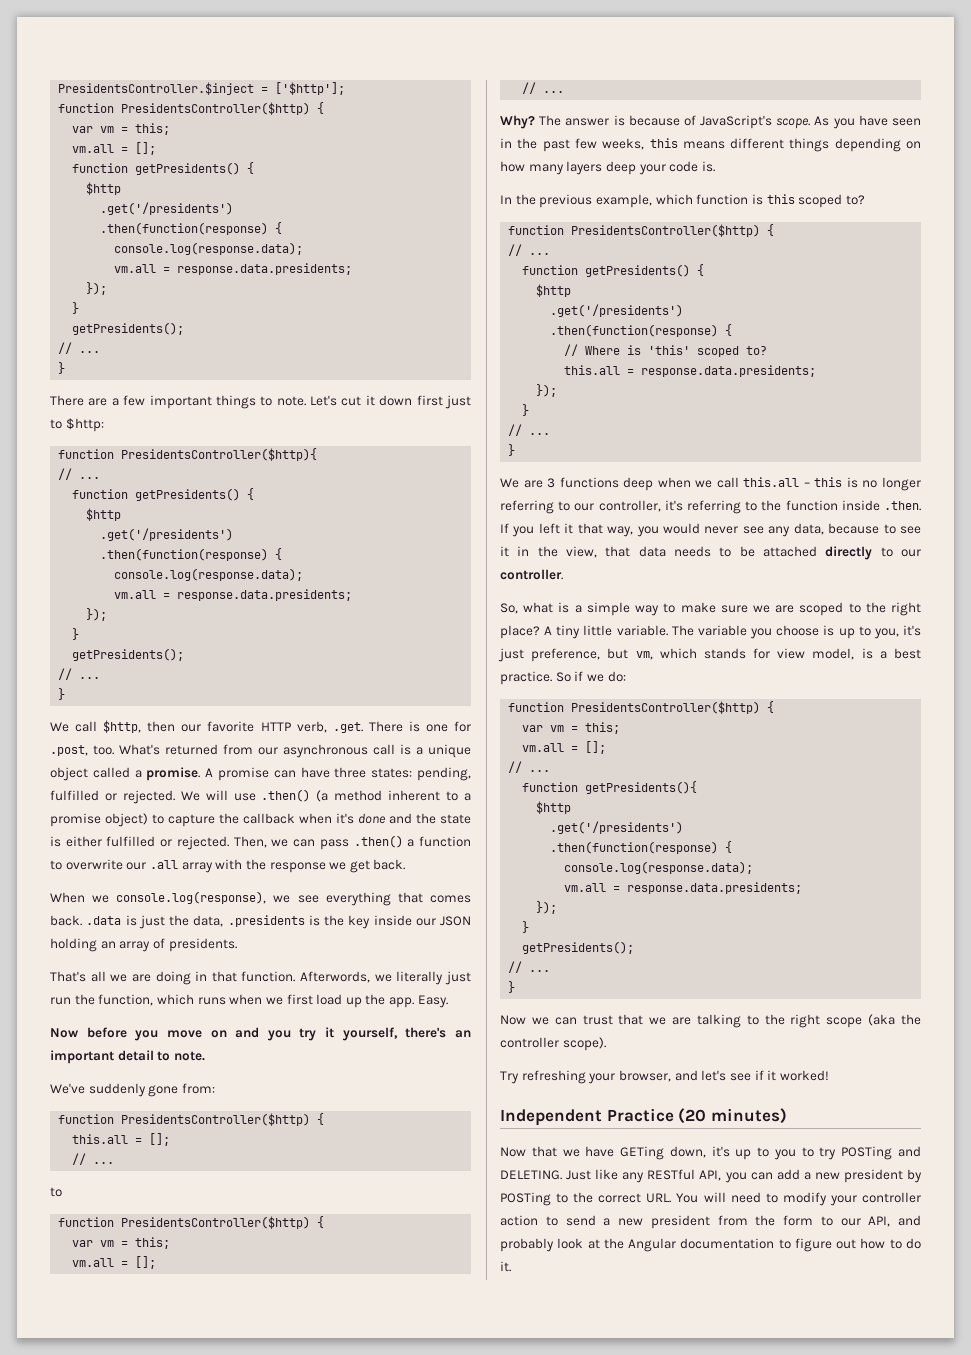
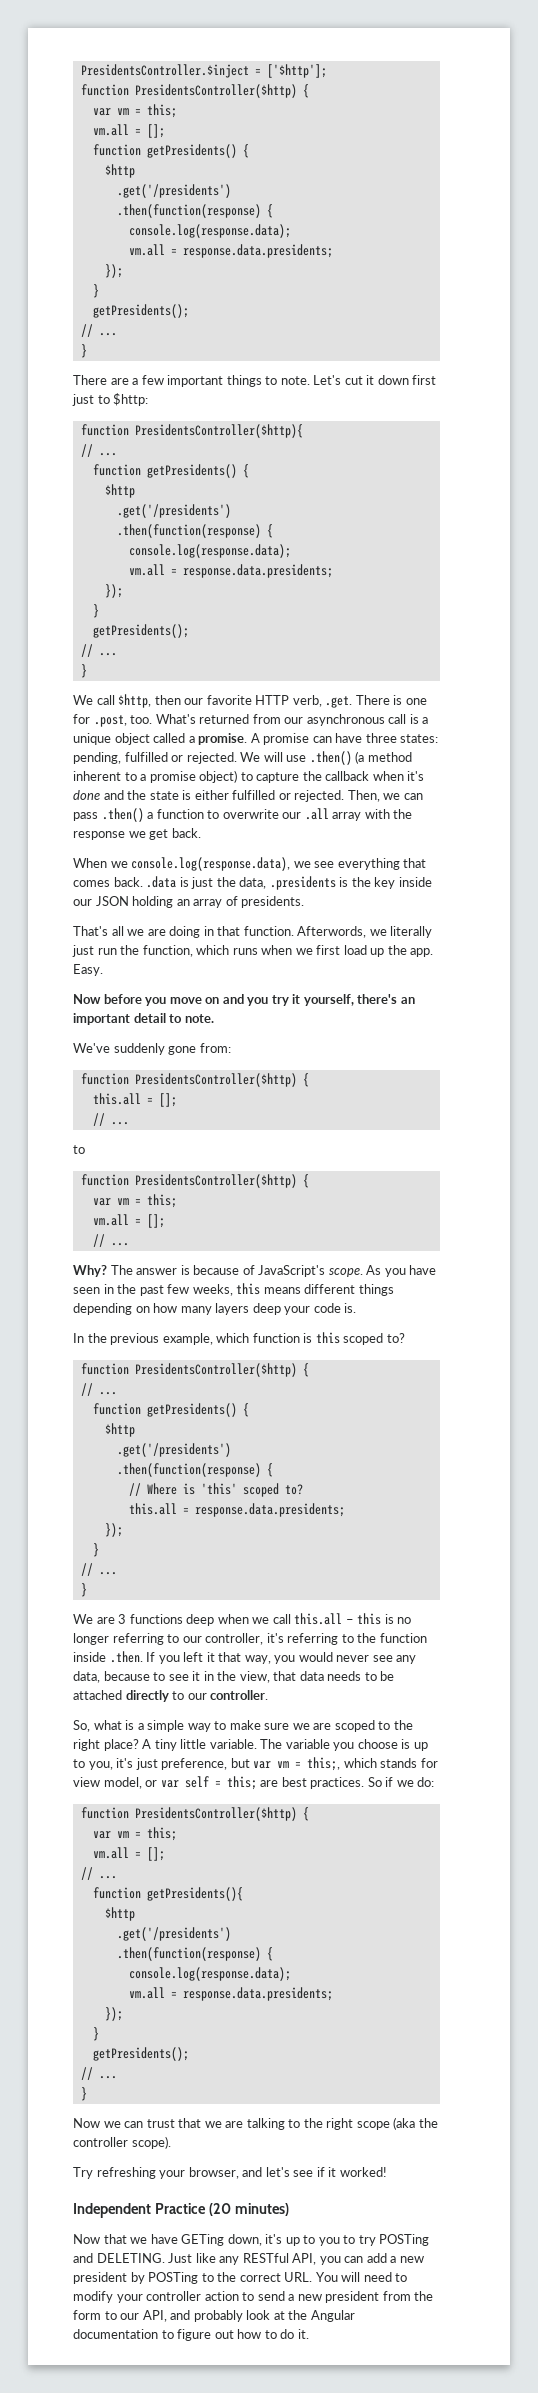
- When we console.log(response), we see everything that comes back. .data is just the data, .presidents is the key inside our JSON holding an array of presidents.
+ When we console.log(response.data), we see everything that comes back. .data is just the data, .presidents is the key inside our JSON holding an array of presidents.
- The variable you choose is up to you, it's just preference, but vm, which stands for view model, is a best practice.
+ The variable you choose is up to you, it's just preference, but var vm = this;, which stands for view model, or var self = this; are best practices.

